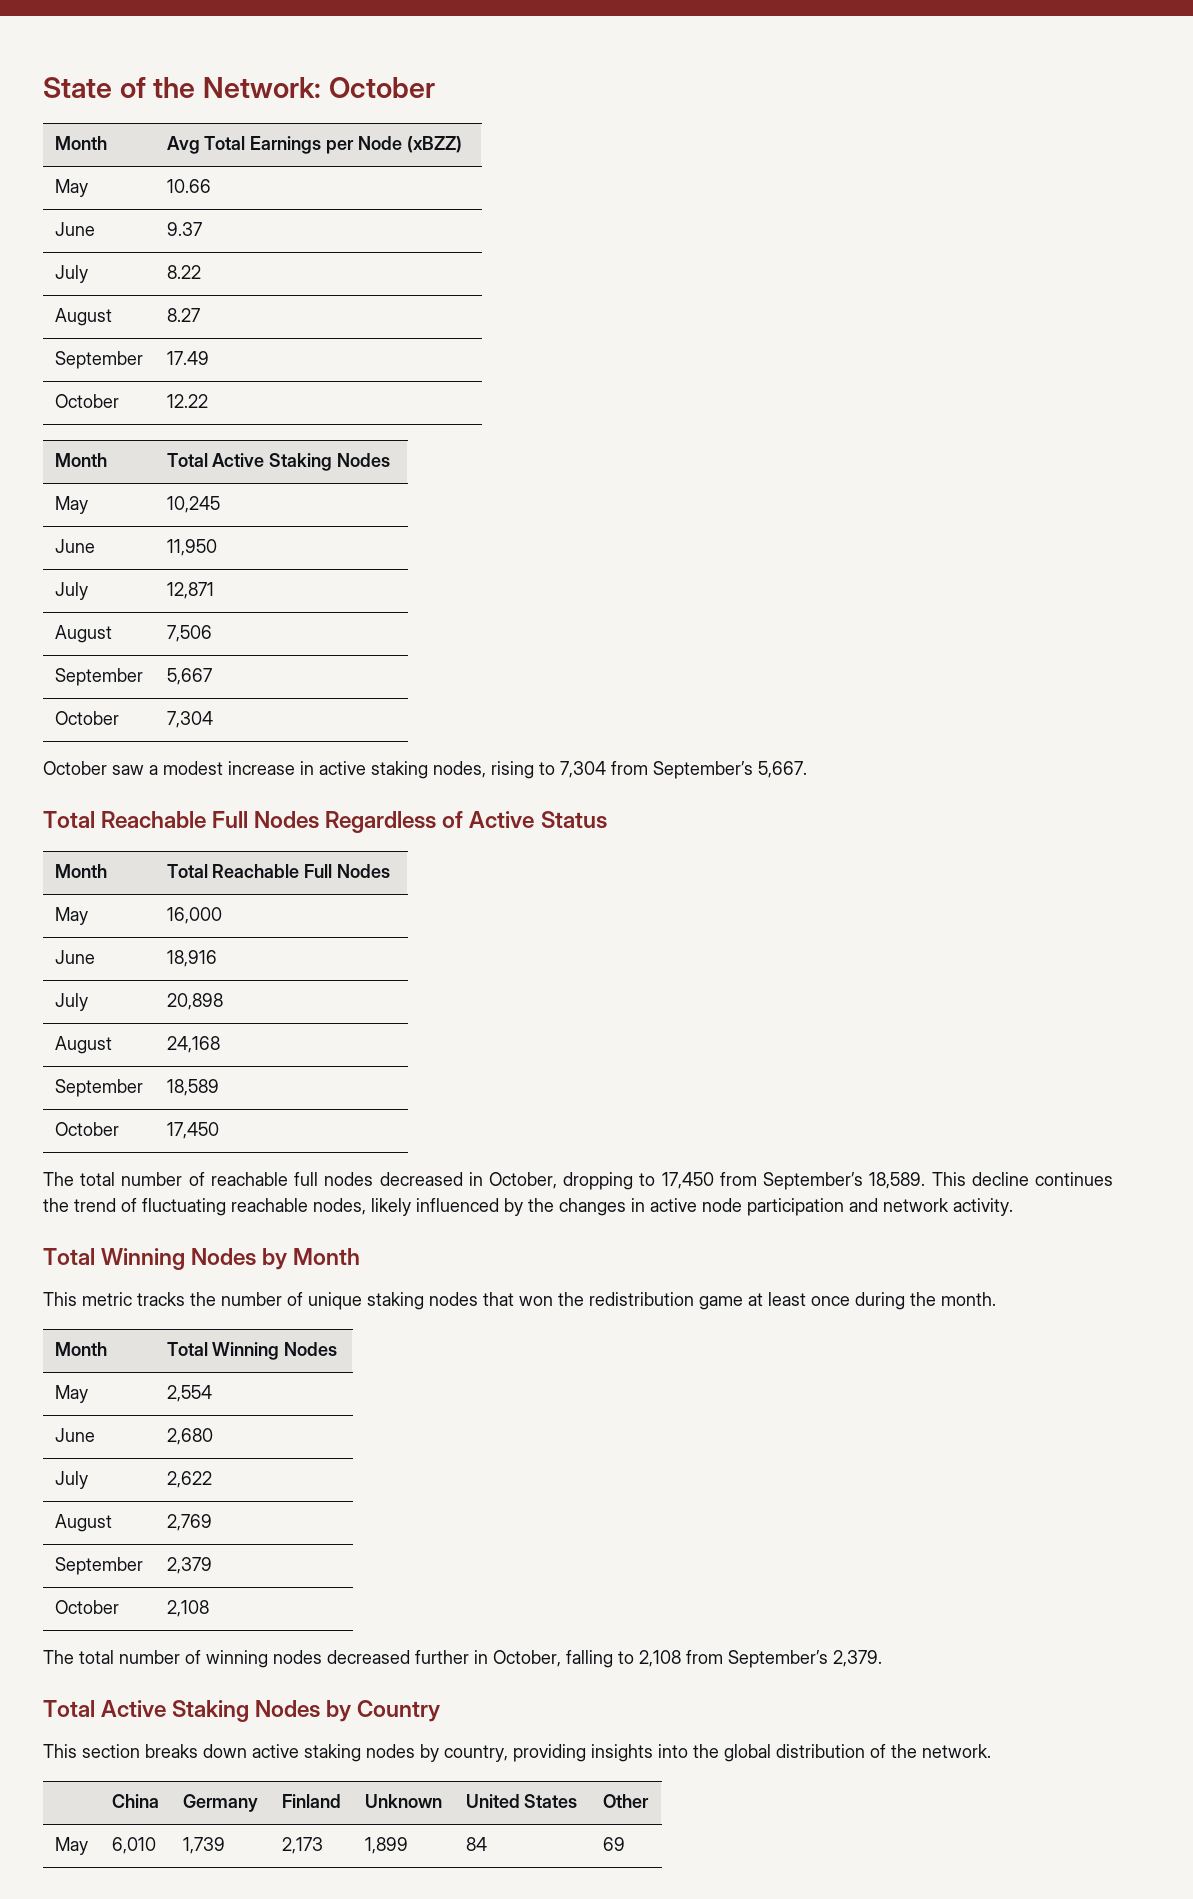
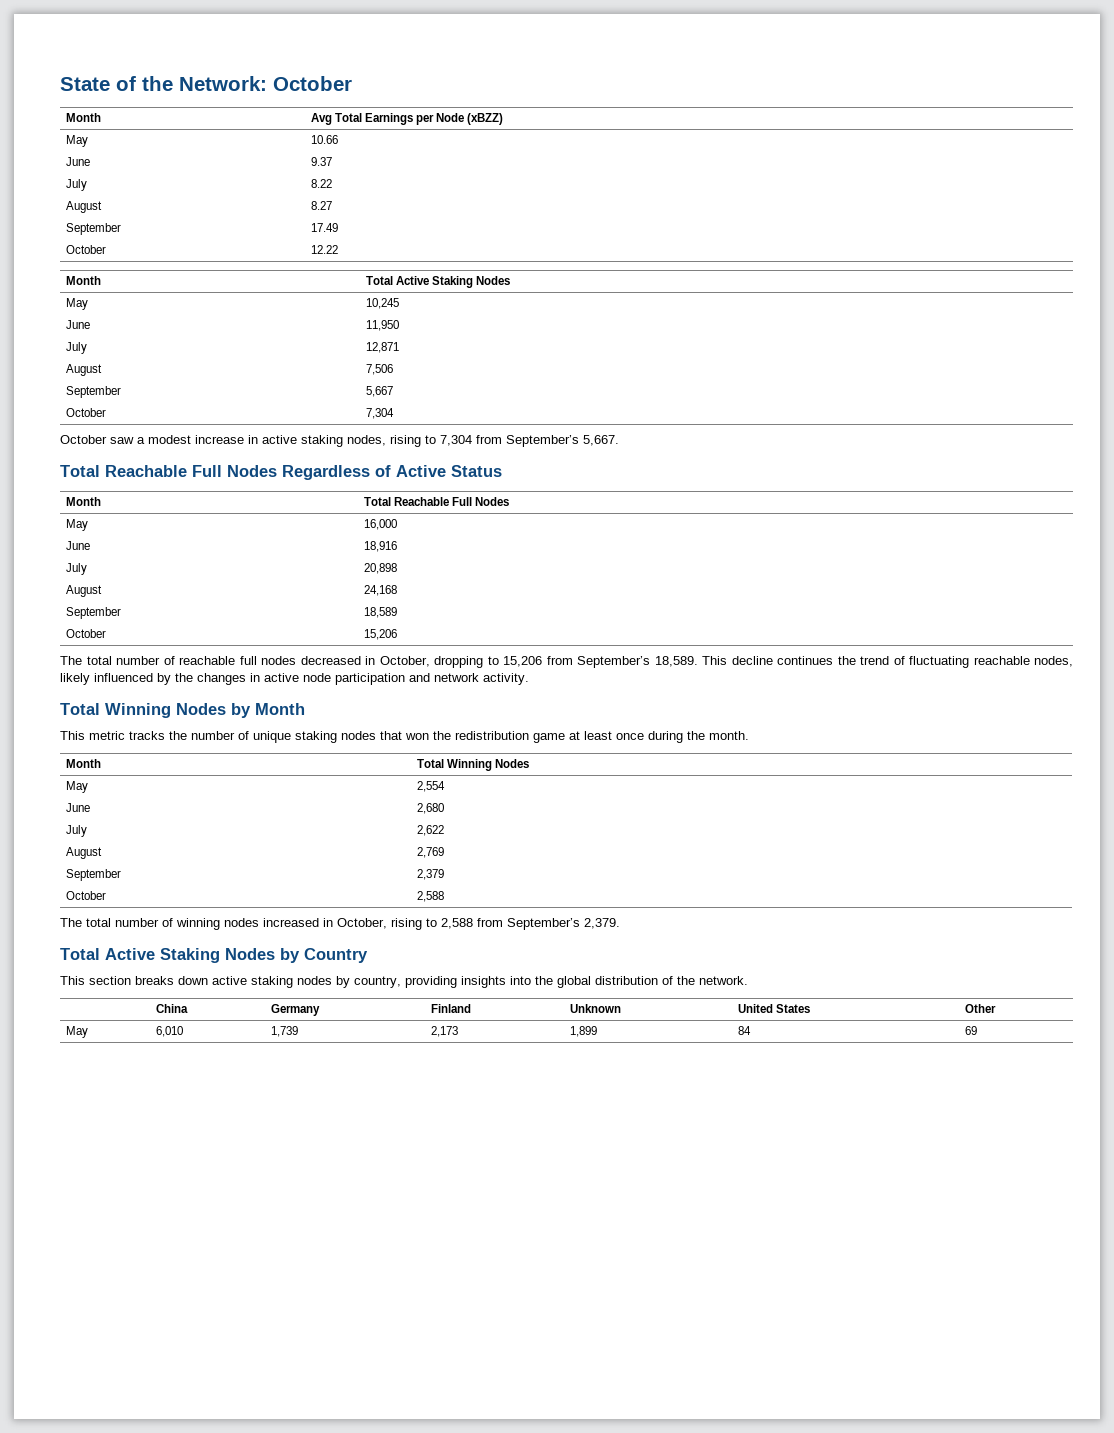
- October | 17,450
+ October | 15,206
- The total number of reachable full nodes decreased in October, dropping to 17,450 from September’s 18,589.
+ The total number of reachable full nodes decreased in October, dropping to 15,206 from September’s 18,589.
- October | 2,108
+ October | 2,588
- The total number of winning nodes decreased further in October, falling to 2,108 from September’s 2,379.
+ The total number of winning nodes increased in October, rising to 2,588 from September’s 2,379.

